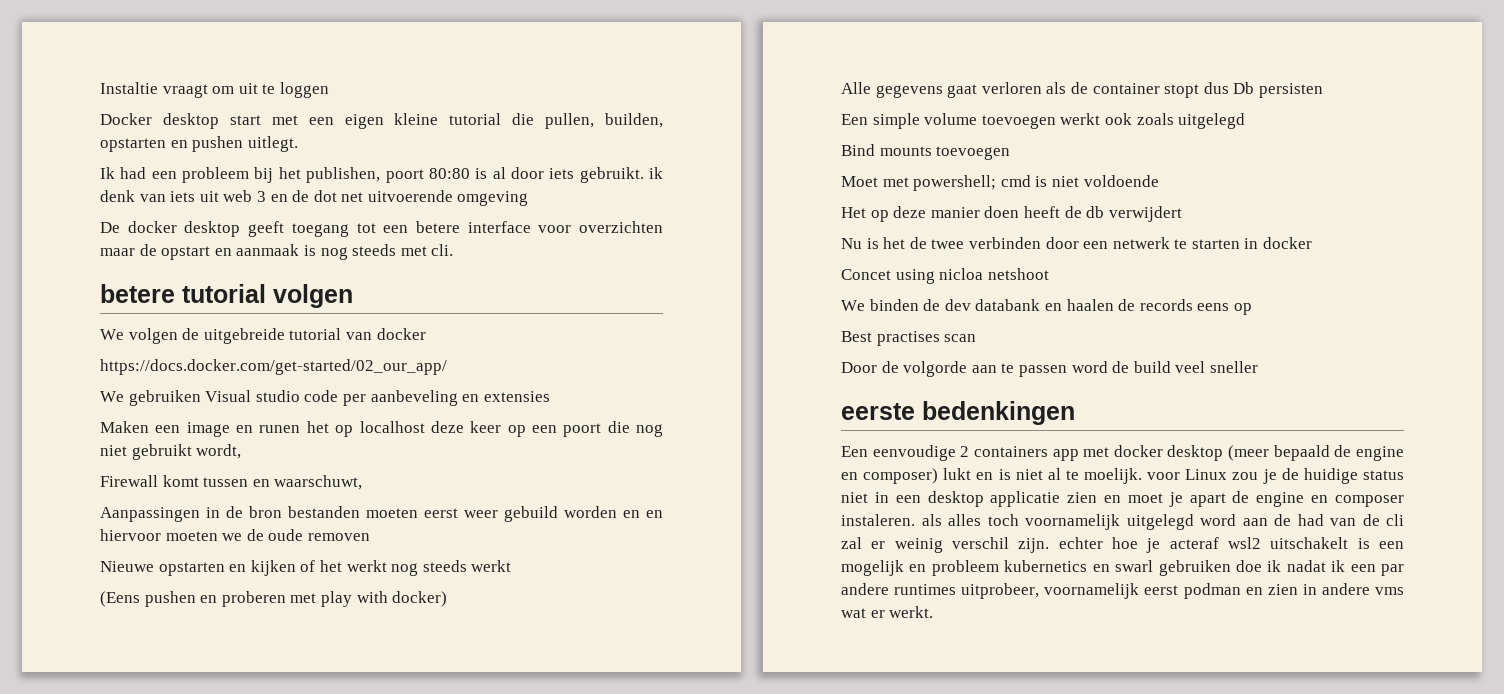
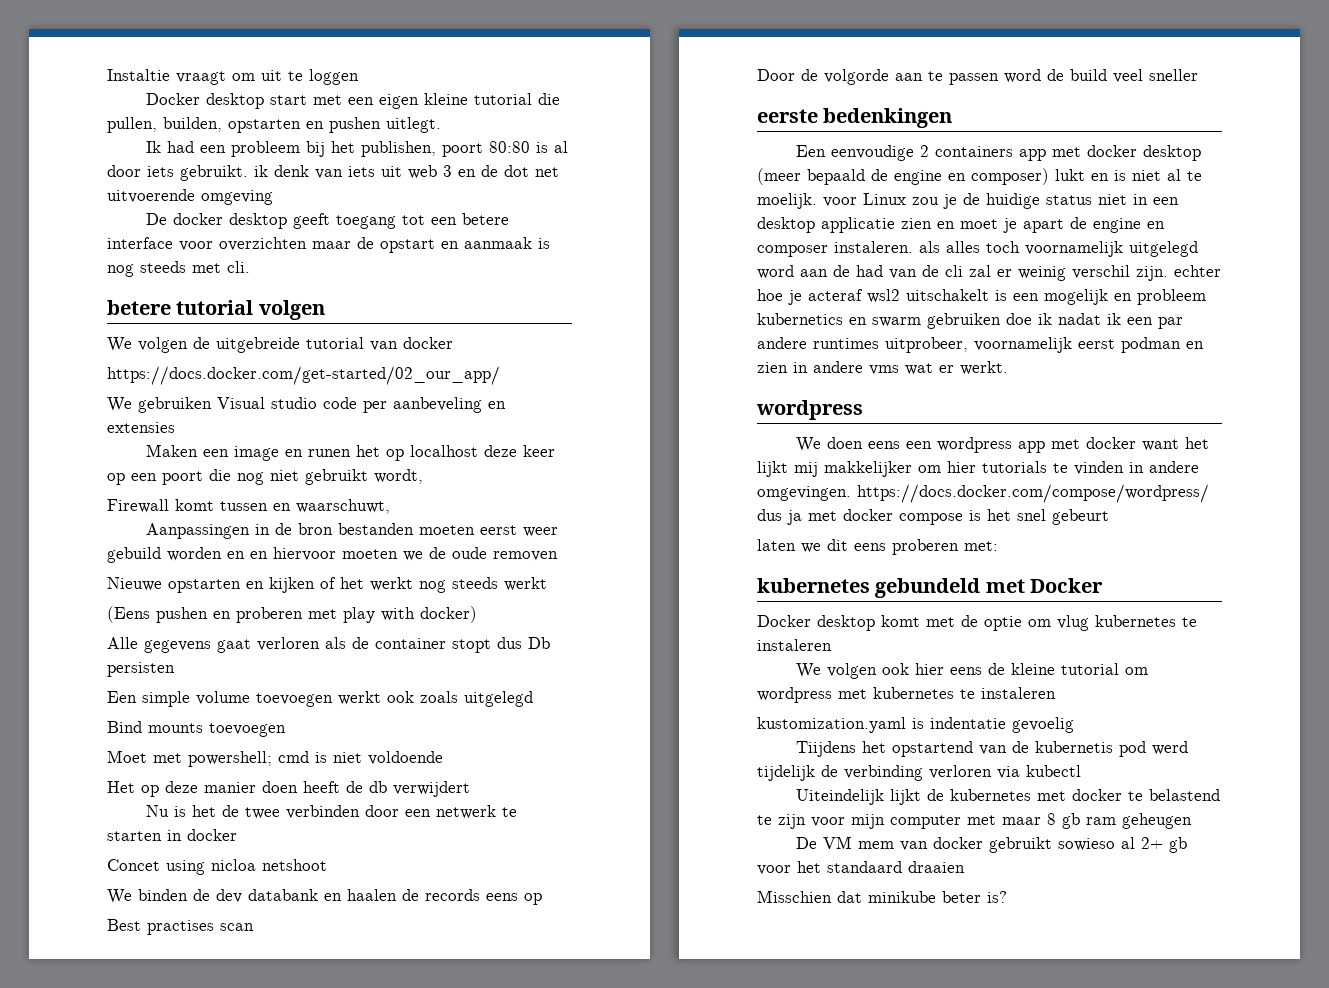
- Een eenvoudige 2 containers app met docker desktop (meer bepaald de engine en composer) lukt en is niet al te moelijk. voor Linux zou je de huidige status niet in een desktop applicatie zien en moet je apart de engine en composer instaleren. als alles toch voornamelijk uitgelegd word aan de had van de cli zal er weinig verschil zijn. echter hoe je acteraf wsl2 uitschakelt is een mogelijk en probleem kubernetics en swarl gebruiken doe ik nadat ik een par andere runtimes uitprobeer, voornamelijk eerst podman en zien in andere vms wat er werkt.
+ Een eenvoudige 2 containers app met docker desktop (meer bepaald de engine en composer) lukt en is niet al te moelijk. voor Linux zou je de huidige status niet in een desktop applicatie zien en moet je apart de engine en composer instaleren. als alles toch voornamelijk uitgelegd word aan de had van de cli zal er weinig verschil zijn. echter hoe je acteraf wsl2 uitschakelt is een mogelijk en probleem kubernetics en swarm gebruiken doe ik nadat ik een par andere runtimes uitprobeer, voornamelijk eerst podman en zien in andere vms wat er werkt.
+ wordpress
+ We doen eens een wordpress app met docker want het lijkt mij makkelijker om hier tutorials te vinden in andere omgevingen. https://docs.docker.com/compose/wordpress/ dus ja met docker compose is het snel gebeurt
+ laten we dit eens proberen met:
+ kubernetes gebundeld met Docker
+ Docker desktop komt met de optie om vlug kubernetes te instaleren
+ We volgen ook hier eens de kleine tutorial om wordpress met kubernetes te instaleren
+ kustomization.yaml is indentatie gevoelig
+ Tiijdens het opstartend van de kubernetis pod werd tijdelijk de verbinding verloren via kubectl
+ Uiteindelijk lijkt de kubernetes met docker te belastend te zijn voor mijn computer met maar 8 gb ram geheugen
+ De VM mem van docker gebruikt sowieso al 2+ gb voor het standaard draaien
+ Misschien dat minikube beter is?

